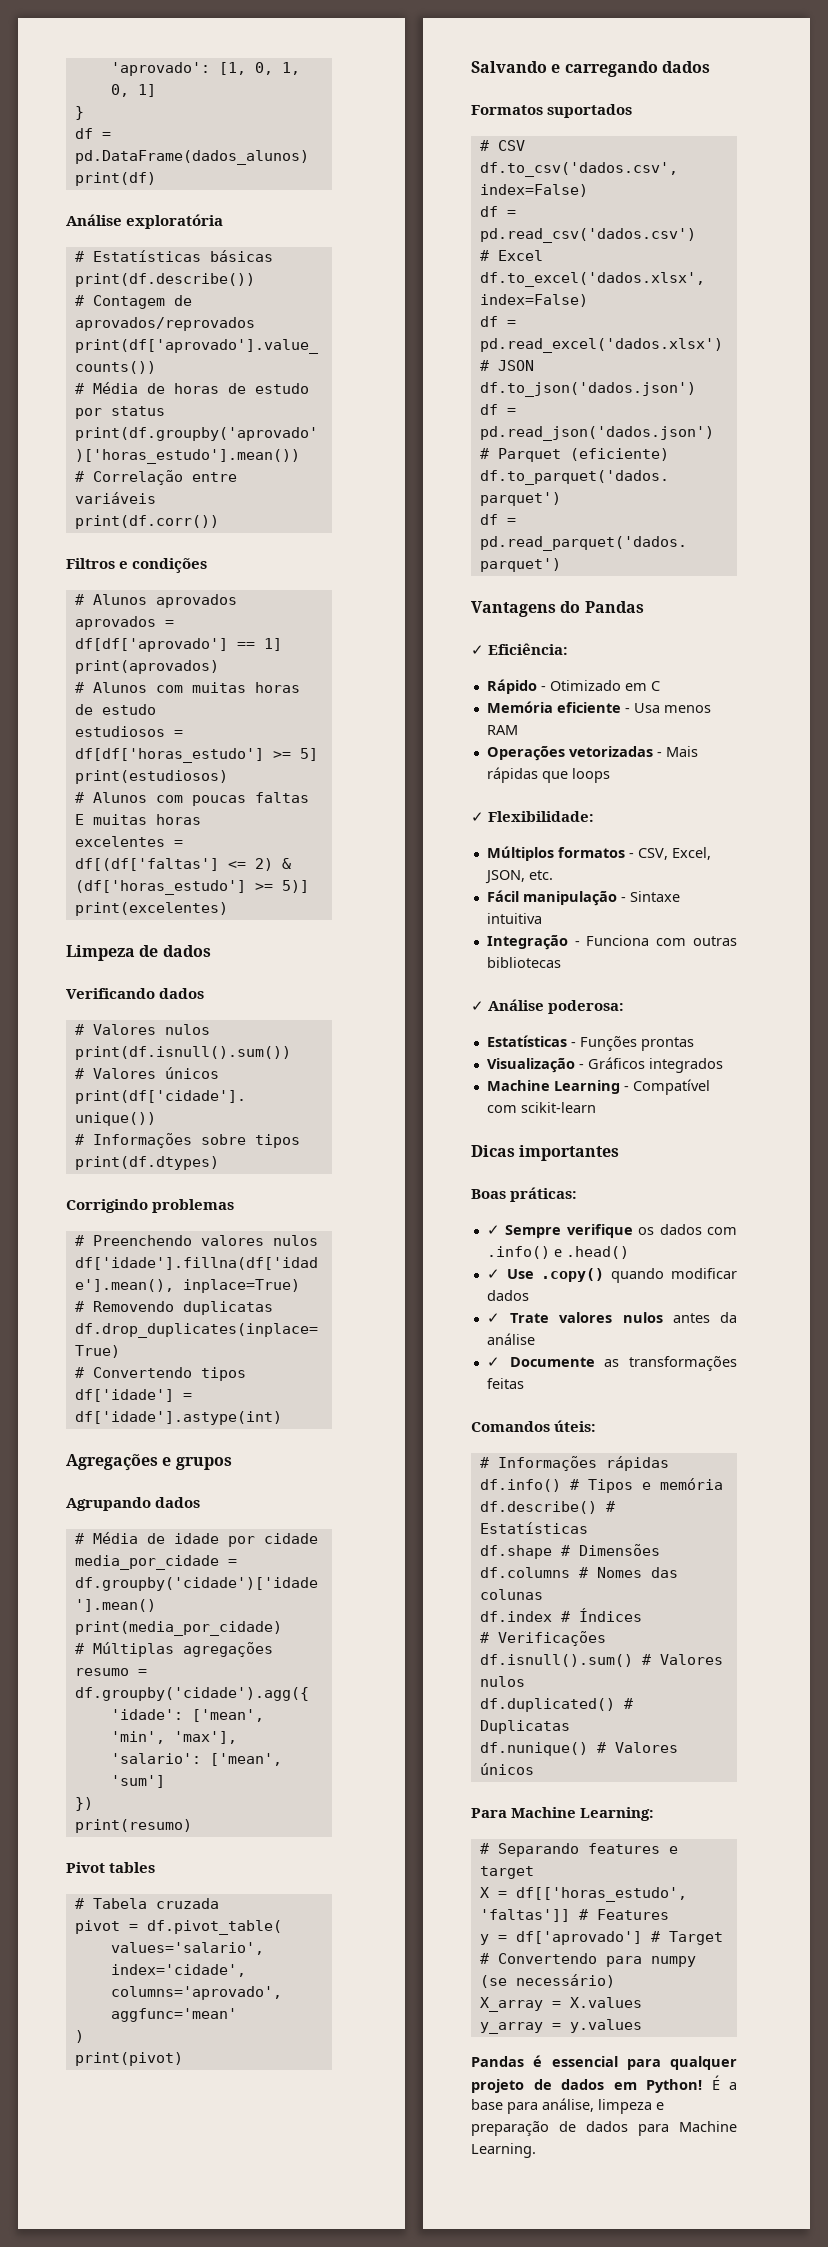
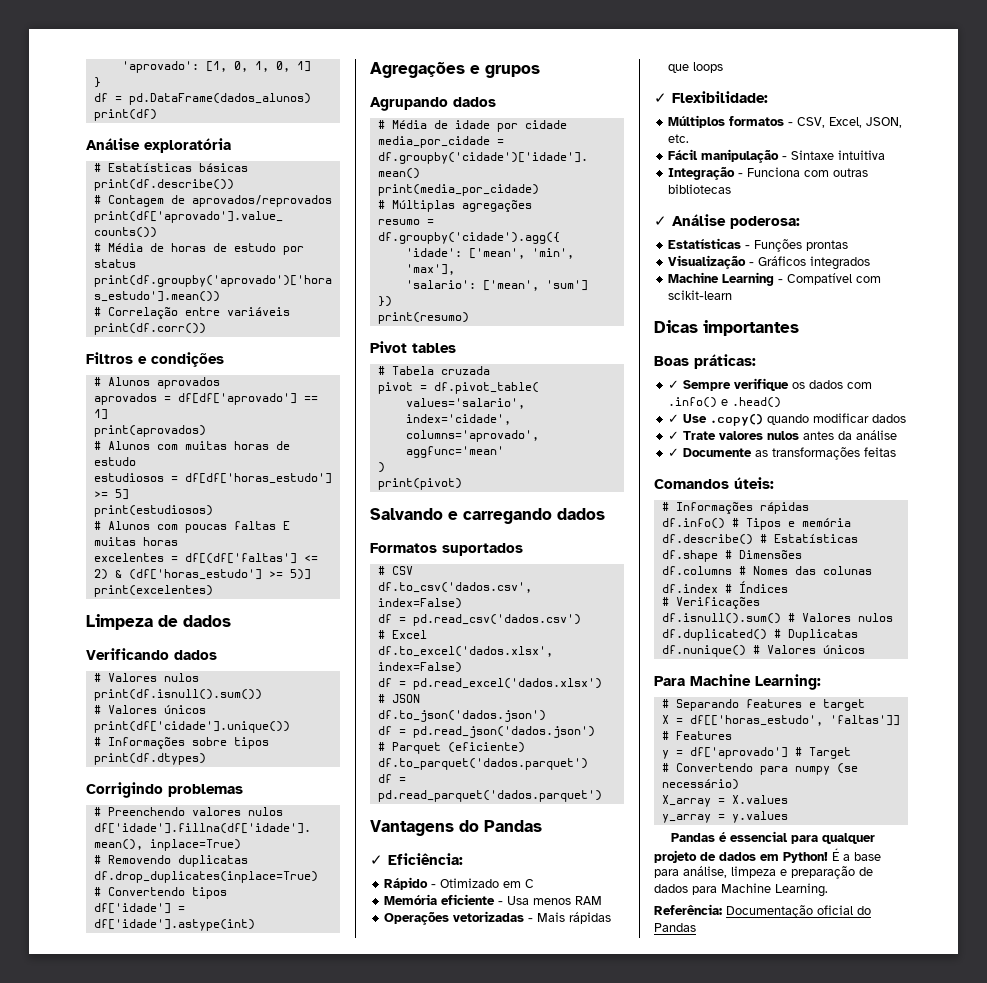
+ Referência: Documentação oficial do Pandas

